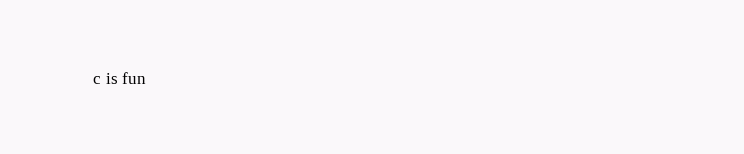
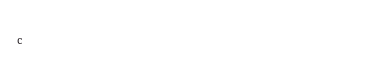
- c is fun
+ c

